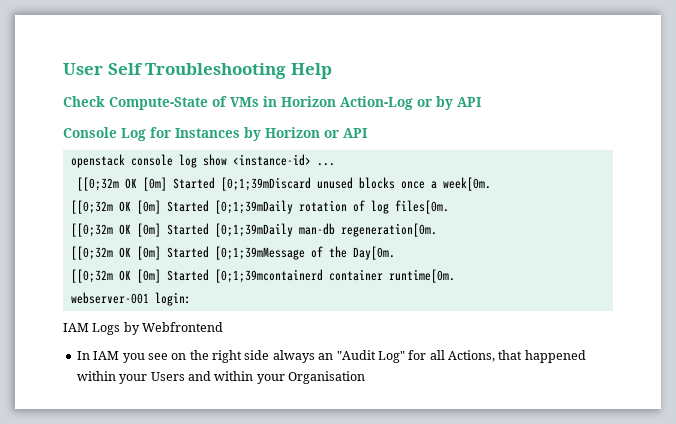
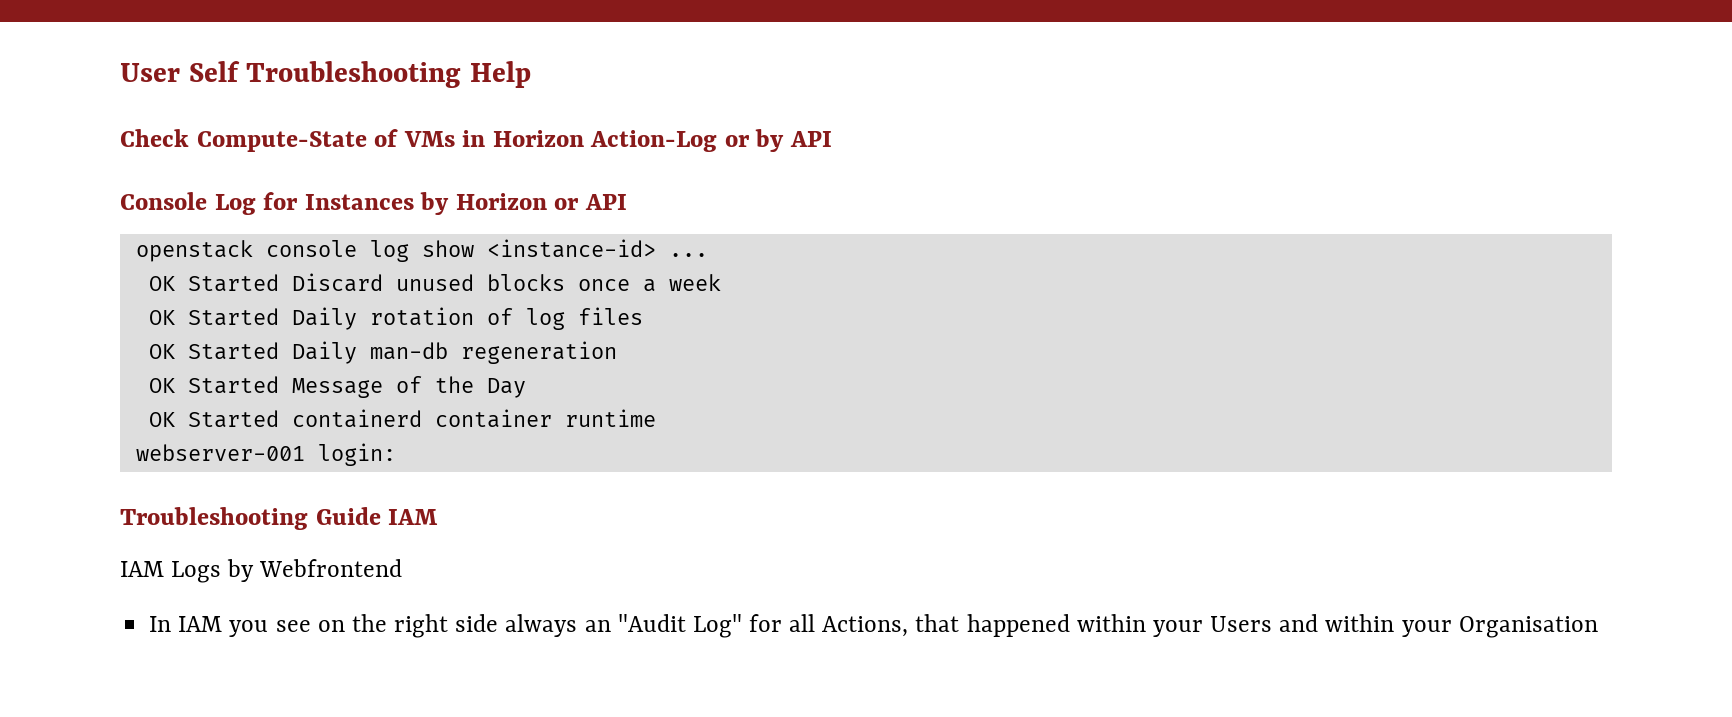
- [[0;32m OK [0m] Started [0;1;39mDiscard unused blocks once a week[0m.
- [[0;32m OK [0m] Started [0;1;39mDaily rotation of log files[0m.
- [[0;32m OK [0m] Started [0;1;39mDaily man-db regeneration[0m.
- [[0;32m OK [0m] Started [0;1;39mMessage of the Day[0m.
- [[0;32m OK [0m] Started [0;1;39mcontainerd container runtime[0m.
+ OK Started Discard unused blocks once a week
+ OK Started Daily rotation of log files
+ OK Started Daily man-db regeneration
+ OK Started Message of the Day
+ OK Started containerd container runtime
+ Troubleshooting Guide IAM

